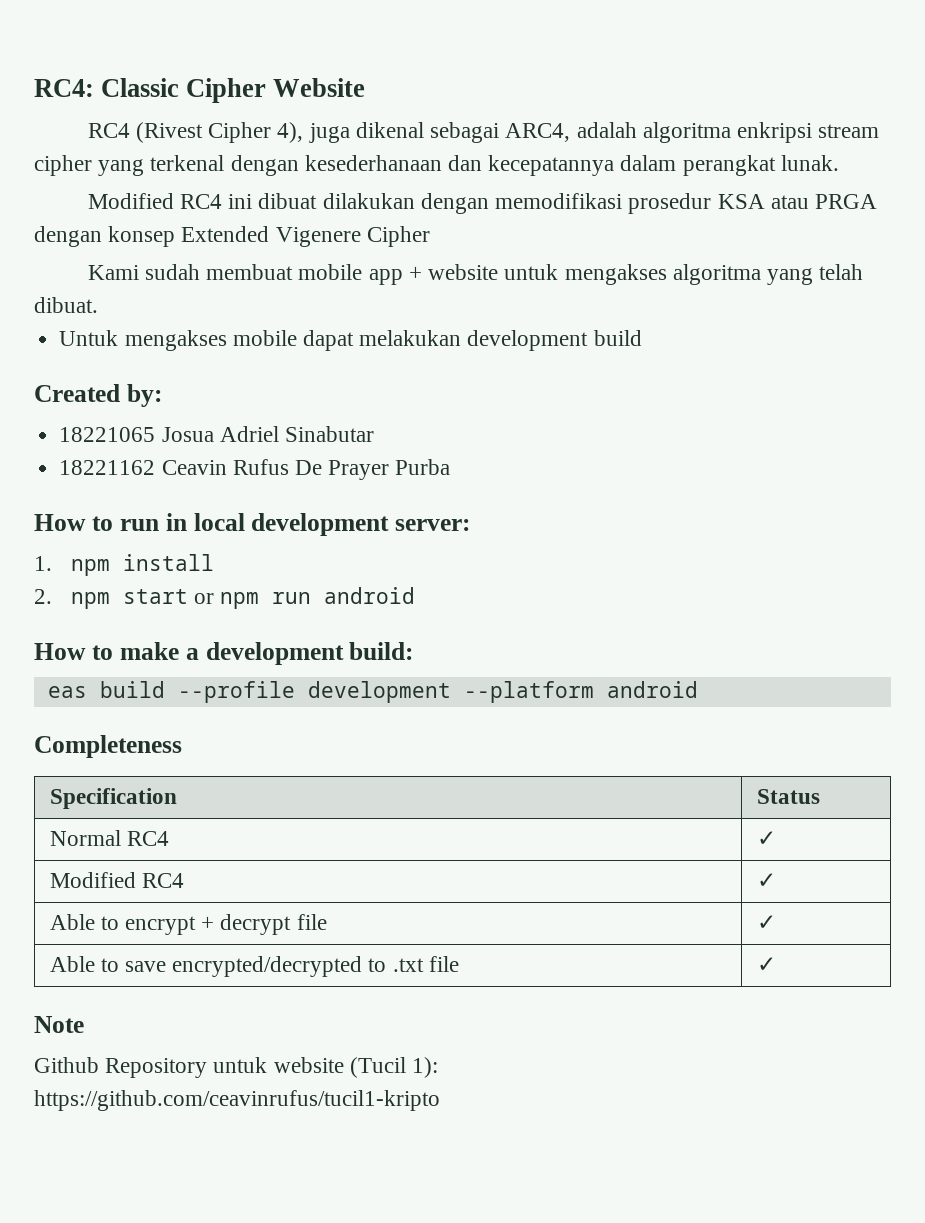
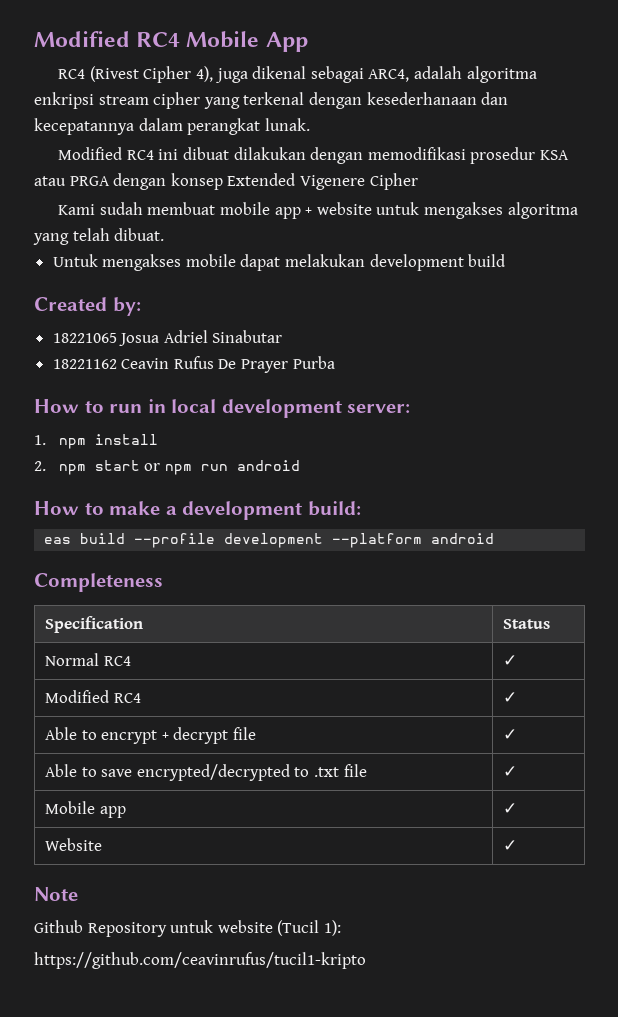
- RC4: Classic Cipher Website
+ Modified RC4 Mobile App
+ Mobile app | ✓
+ Website | ✓

